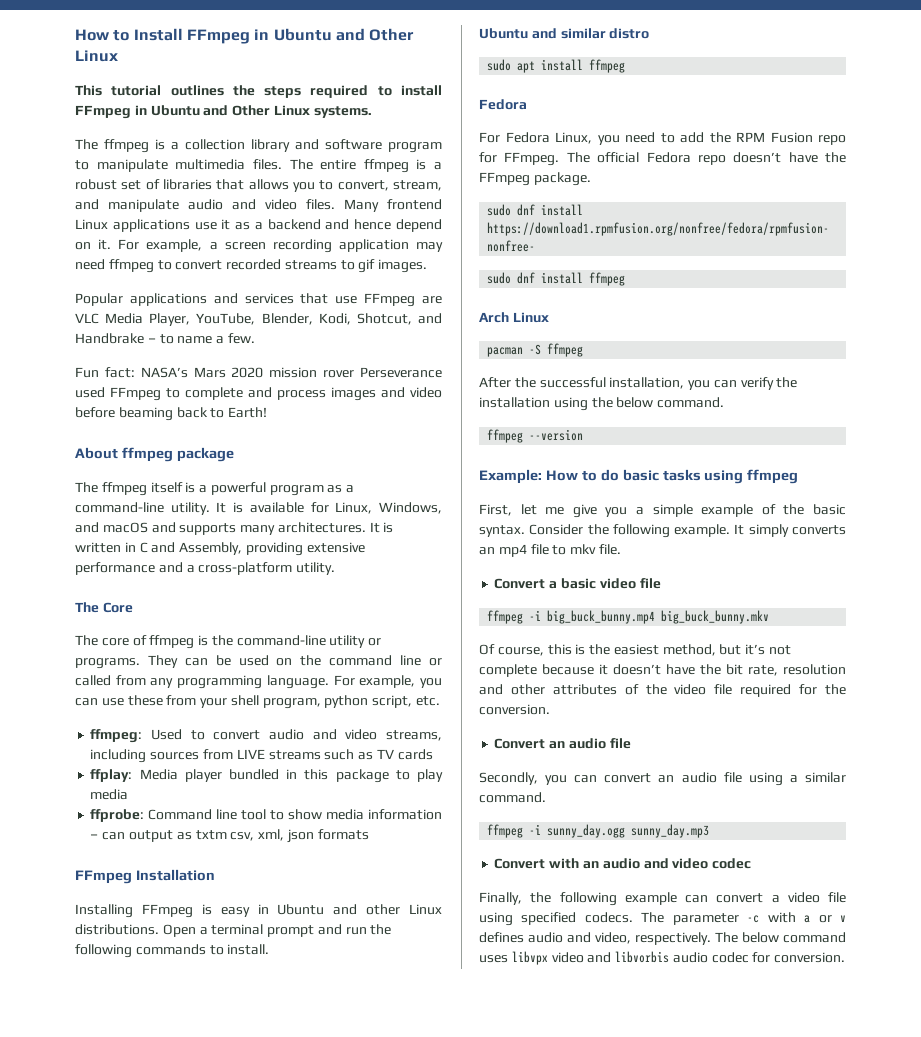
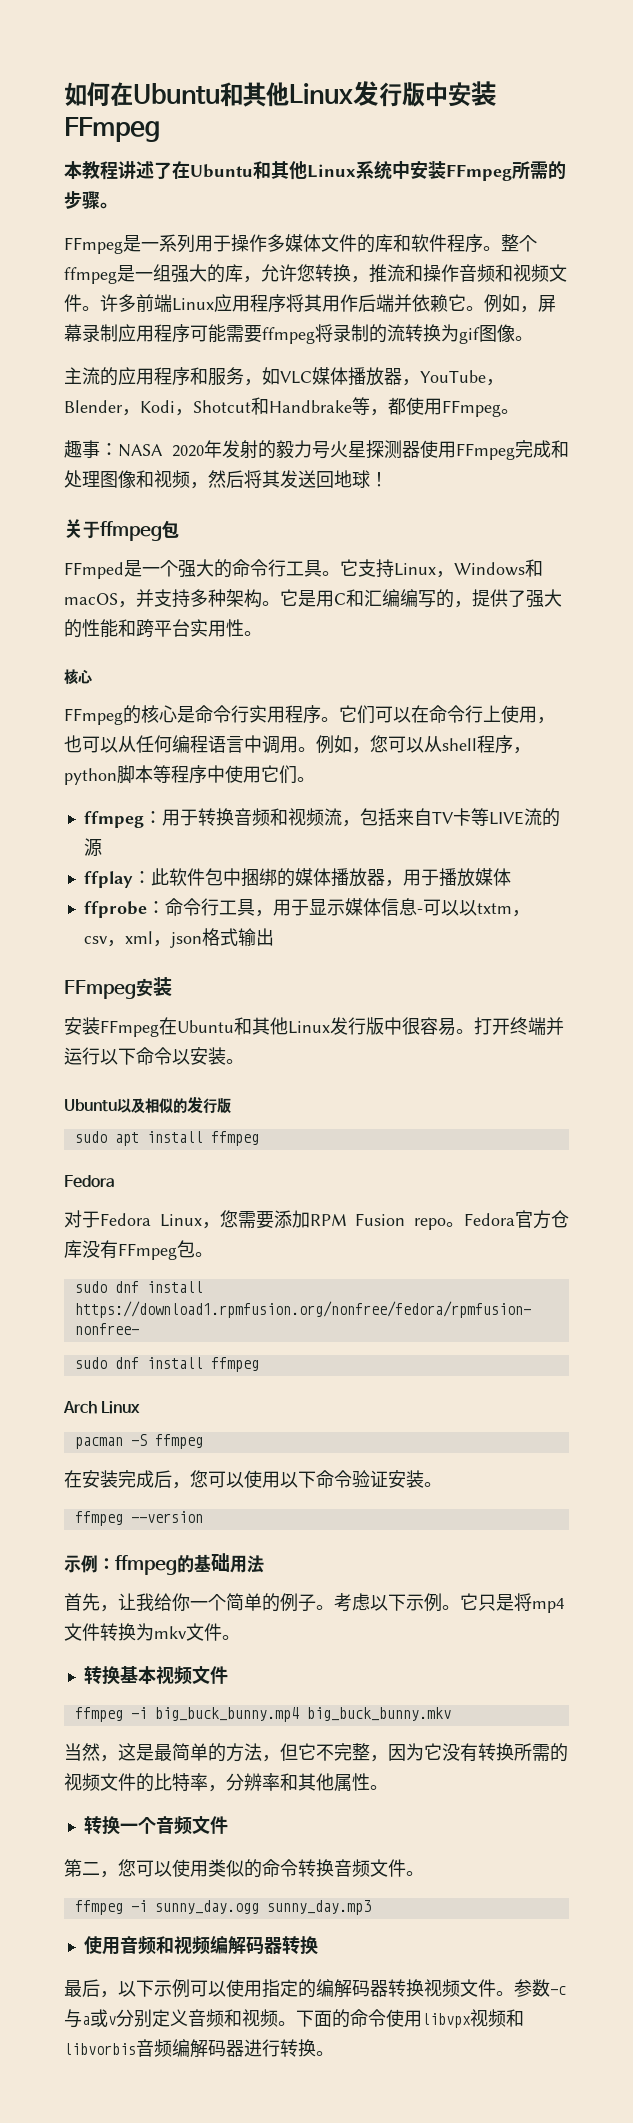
- How to Install FFmpeg in Ubuntu and Other Linux
- This tutorial outlines the steps required to install FFmpeg in Ubuntu and Other Linux systems.
- The ffmpeg is a collection library and software program to manipulate multimedia files. The entire ffmpeg is a robust set of libraries that allows you to convert, stream, and manipulate audio and video files. Many frontend Linux applications use it as a backend and hence depend on it. For example, a screen recording application may need ffmpeg to convert recorded streams to gif images.
- Popular applications and services that use FFmpeg are VLC Media Player, YouTube, Blender, Kodi, Shotcut, and Handbrake – to name a few.
- Fun fact: NASA’s Mars 2020 mission rover Perseverance used FFmpeg to complete and process images and video before beaming back to Earth!
- About ffmpeg package
- The ffmpeg itself is a powerful program as a command-line utility. It is available for Linux, Windows, and macOS and supports many architectures. It is written in C and Assembly, providing extensive performance and a cross-platform utility.
- The Core
- The core of ffmpeg is the command-line utility or programs. They can be used on the command line or called from any programming language. For example, you can use these from your shell program, python script, etc.
- ffmpeg: Used to convert audio and video streams, including sources from LIVE streams such as TV cards
- ffplay: Media player bundled in this package to play media
- ffprobe: Command line tool to show media information – can output as txtm csv, xml, json formats
- FFmpeg Installation
- Installing FFmpeg is easy in Ubuntu and other Linux distributions. Open a terminal prompt and run the following commands to install.
- Ubuntu and similar distro
+ 如何在Ubuntu和其他Linux发行版中安装FFmpeg
+ 本教程讲述了在Ubuntu和其他Linux系统中安装FFmpeg所需的步骤。
+ FFmpeg是一系列用于操作多媒体文件的库和软件程序。整个ffmpeg是一组强大的库，允许您转换，推流和操作音频和视频文件。许多前端Linux应用程序将其用作后端并依赖它。例如，屏幕录制应用程序可能需要ffmpeg将录制的流转换为gif图像。
+ 主流的应用程序和服务，如VLC媒体播放器，YouTube，Blender，Kodi，Shotcut和Handbrake等，都使用FFmpeg。
+ 趣事：NASA 2020年发射的毅力号火星探测器使用FFmpeg完成和处理图像和视频，然后将其发送回地球！
+ 关于ffmpeg包
+ FFmped是一个强大的命令行工具。它支持Linux，Windows和macOS，并支持多种架构。它是用C和汇编编写的，提供了强大的性能和跨平台实用性。
+ 核心
+ FFmpeg的核心是命令行实用程序。它们可以在命令行上使用，也可以从任何编程语言中调用。例如，您可以从shell程序，python脚本等程序中使用它们。
+ ffmpeg：用于转换音频和视频流，包括来自TV卡等LIVE流的源
+ ffplay：此软件包中捆绑的媒体播放器，用于播放媒体
+ ffprobe：命令行工具，用于显示媒体信息-可以以txtm，csv，xml，json格式输出
+ FFmpeg安装
+ 安装FFmpeg在Ubuntu和其他Linux发行版中很容易。打开终端并运行以下命令以安装。
+ Ubuntu以及相似的发行版
- For Fedora Linux, you need to add the RPM Fusion repo for FFmpeg. The official Fedora repo doesn’t have the FFmpeg package.
+ 对于Fedora Linux，您需要添加RPM Fusion repo。Fedora官方仓库没有FFmpeg包。
- After the successful installation, you can verify the installation using the below command.
+ 在安装完成后，您可以使用以下命令验证安装。
  ffmpeg --version
- Example: How to do basic tasks using ffmpeg
- First, let me give you a simple example of the basic syntax. Consider the following example. It simply converts an mp4 file to mkv file.
- Convert a basic video file
+ 示例：ffmpeg的基础用法
+ 首先，让我给你一个简单的例子。考虑以下示例。它只是将mp4文件转换为mkv文件。
+ 转换基本视频文件
  ffmpeg -i big_buck_bunny.mp4 big_buck_bunny.mkv
- Of course, this is the easiest method, but it’s not complete because it doesn’t have the bit rate, resolution and other attributes of the video file required for the conversion.
- Convert an audio file
- Secondly, you can convert an audio file using a similar command.
+ 当然，这是最简单的方法，但它不完整，因为它没有转换所需的视频文件的比特率，分辨率和其他属性。
+ 转换一个音频文件
+ 第二，您可以使用类似的命令转换音频文件。
  ffmpeg -i sunny_day.ogg sunny_day.mp3
- Convert with an audio and video codec
- Finally, the following example can convert a video file using specified codecs. The parameter -c with a or v defines audio and video, respectively. The below command uses libvpx video and libvorbis audio codec for conversion.
+ 使用音频和视频编解码器转换
+ 最后，以下示例可以使用指定的编解码器转换视频文件。参数-c与a或v分别定义音频和视频。下面的命令使用libvpx视频和libvorbis音频编解码器进行转换。

